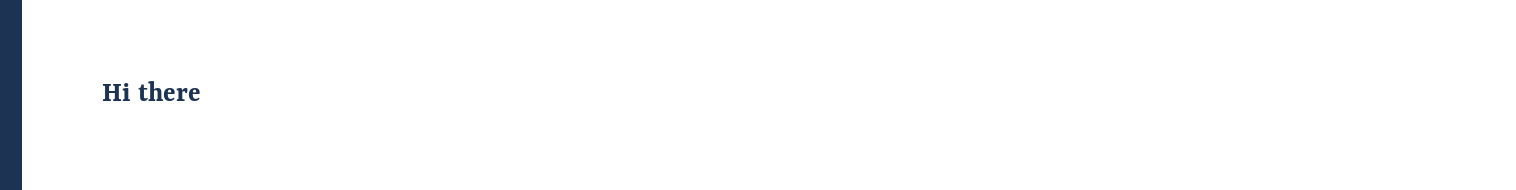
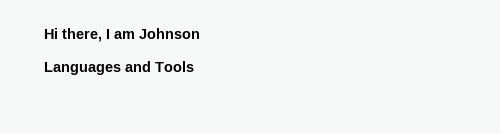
- Hi there
+ Hi there, I am Johnson
+ Languages and Tools

